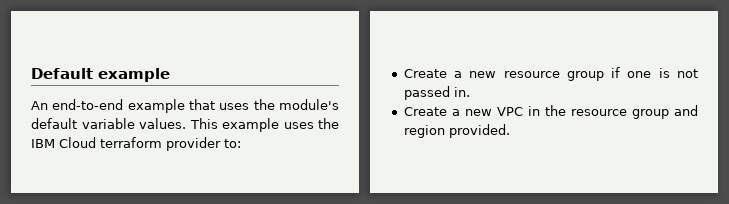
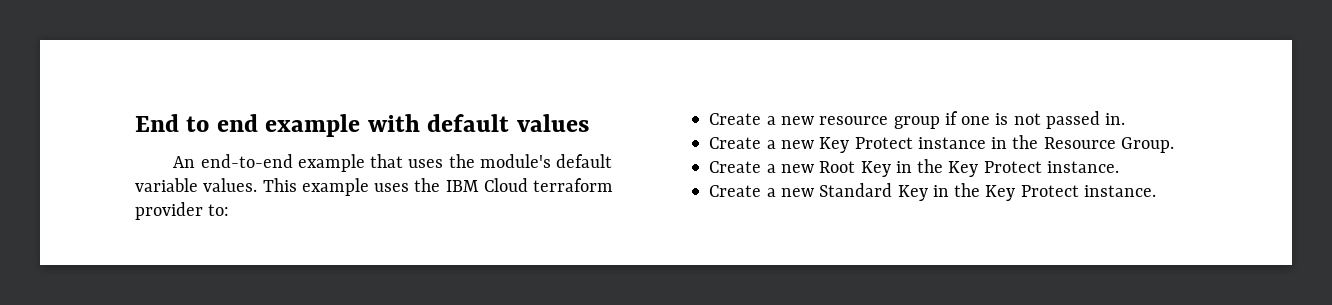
- Default example
+ End to end example with default values
- Create a new VPC in the resource group and region provided.
+ Create a new Key Protect instance in the Resource Group.
+ Create a new Root Key in the Key Protect instance.
+ Create a new Standard Key in the Key Protect instance.

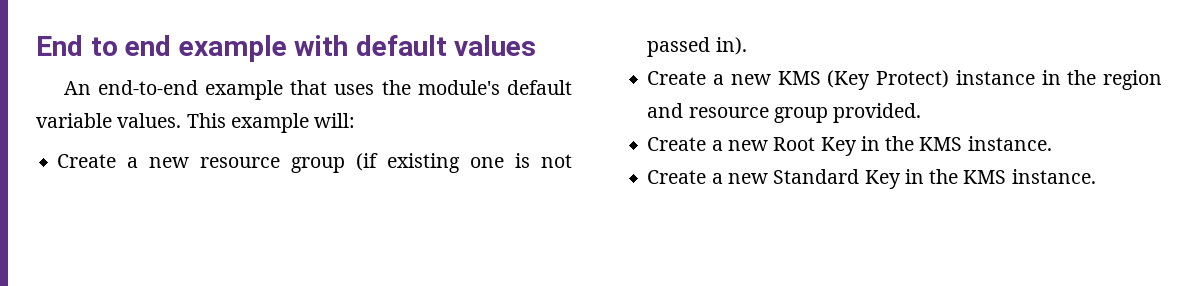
- This example uses the IBM Cloud terraform provider to:
+ This example will:
- Create a new resource group if one is not passed in.
- Create a new Key Protect instance in the Resource Group.
+ Create a new resource group (if existing one is not passed in).
+ Create a new KMS (Key Protect) instance in the region and resource group provided.
- Create a new Root Key in the Key Protect instance.
+ Create a new Root Key in the KMS instance.
- Create a new Standard Key in the Key Protect instance.
+ Create a new Standard Key in the KMS instance.

